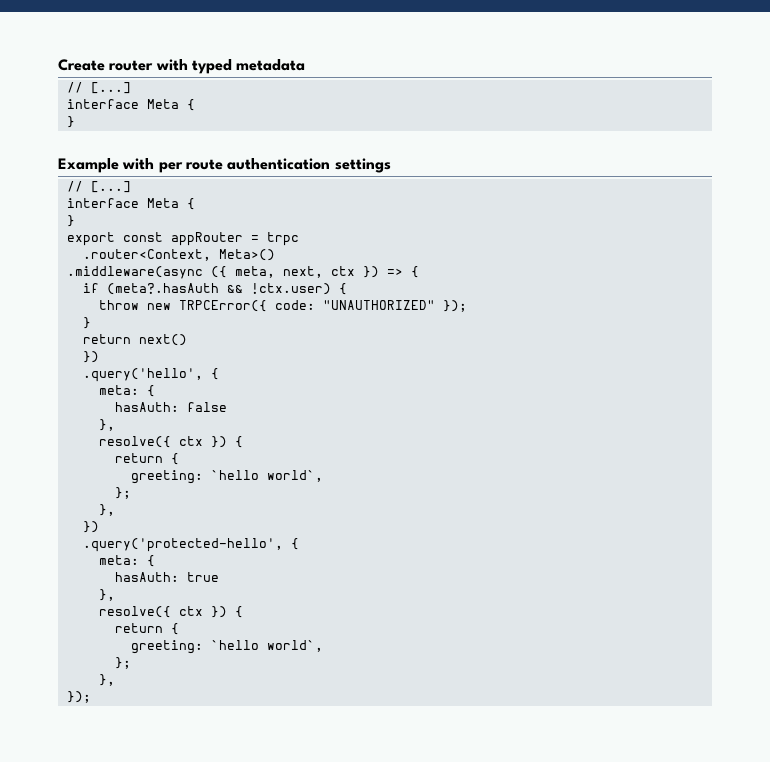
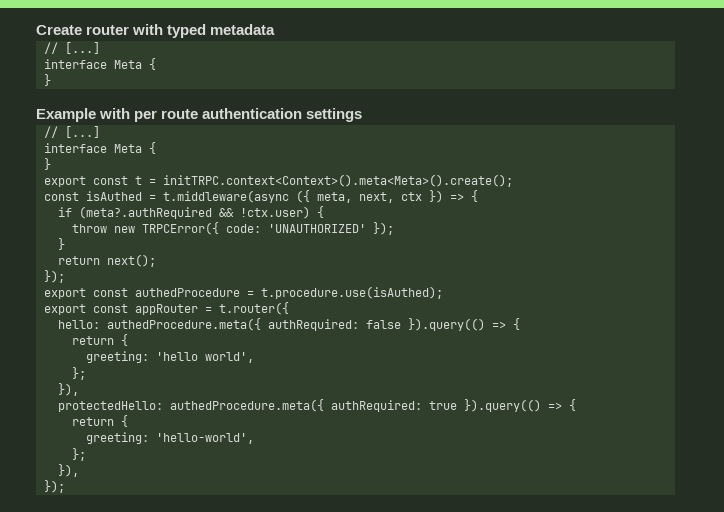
- export const appRouter = trpc
- .router<Context, Meta>()
- .middleware(async ({ meta, next, ctx }) => {
+ export const t = initTRPC.context<Context>().meta<Meta>().create();
+ const isAuthed = t.middleware(async ({ meta, next, ctx }) => {
- if (meta?.hasAuth && !ctx.user) {
+ if (meta?.authRequired && !ctx.user) {
- throw new TRPCError({ code: "UNAUTHORIZED" });
+ throw new TRPCError({ code: 'UNAUTHORIZED' });
- return next()
- })
- .query('hello', {
- meta: {
- hasAuth: false
- },
- resolve({ ctx }) {
+ return next();
+ });
+ export const authedProcedure = t.procedure.use(isAuthed);
+ export const appRouter = t.router({
+ hello: authedProcedure.meta({ authRequired: false }).query(() => {
  return {
- greeting: `hello world`,
+ greeting: 'hello world',
  };
- },
- })
- .query('protected-hello', {
- meta: {
- hasAuth: true
- },
- resolve({ ctx }) {
+ }),
+ protectedHello: authedProcedure.meta({ authRequired: true }).query(() => {
  return {
- greeting: `hello world`,
+ greeting: 'hello-world',
  };
- },
+ }),

